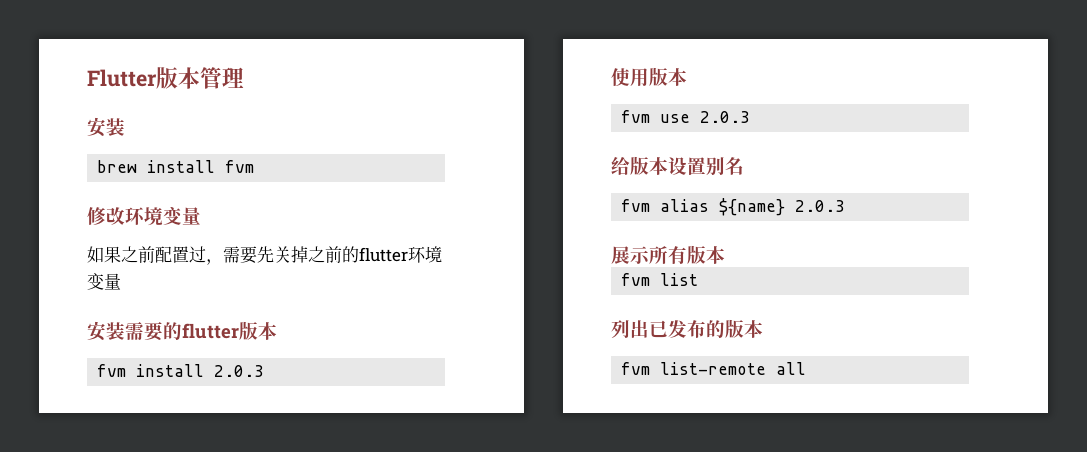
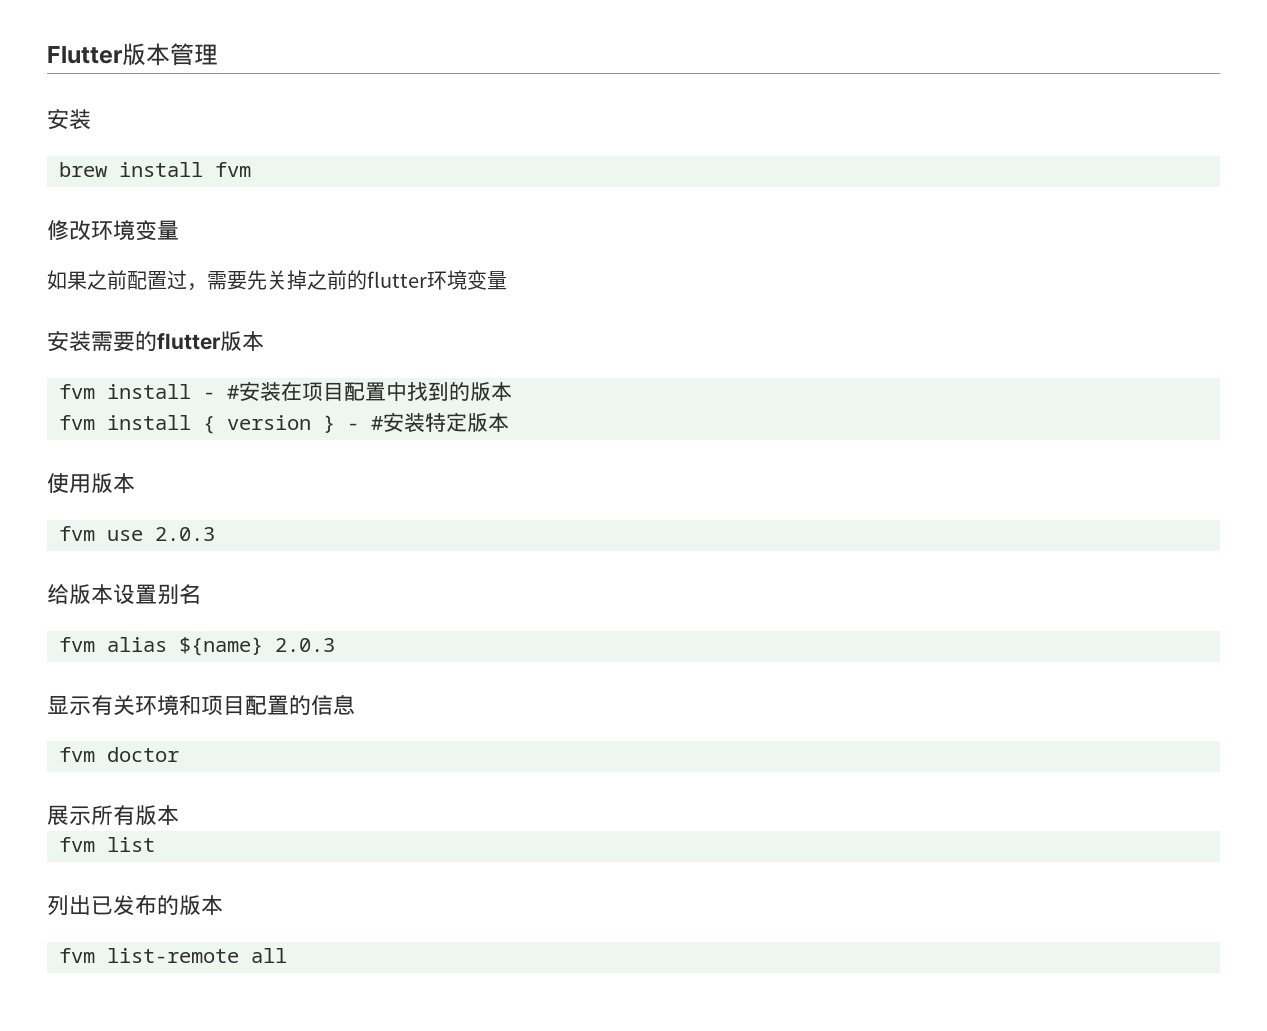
- fvm install 2.0.3
+ fvm install - #安装在项目配置中找到的版本
+ fvm install { version } - #安装特定版本
+ 显示有关环境和项目配置的信息
+ fvm doctor

